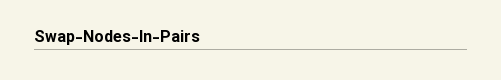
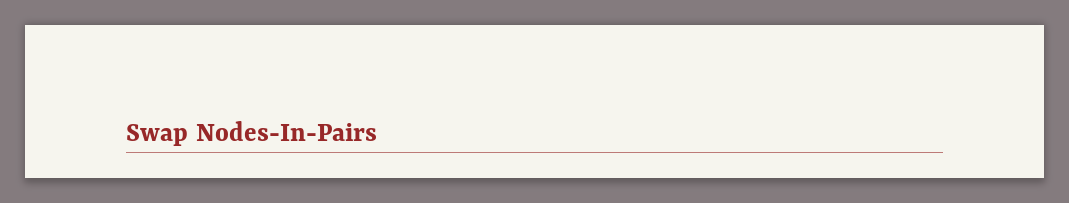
- Swap-Nodes-In-Pairs
+ Swap Nodes-In-Pairs

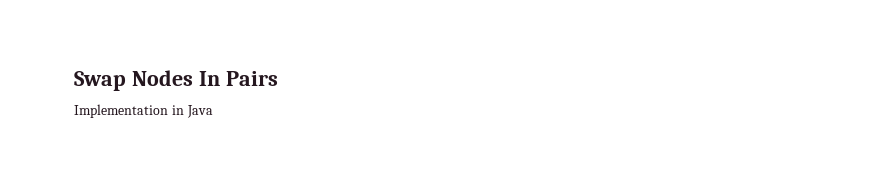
- Swap Nodes-In-Pairs
+ Swap Nodes In Pairs
+ Implementation in Java

